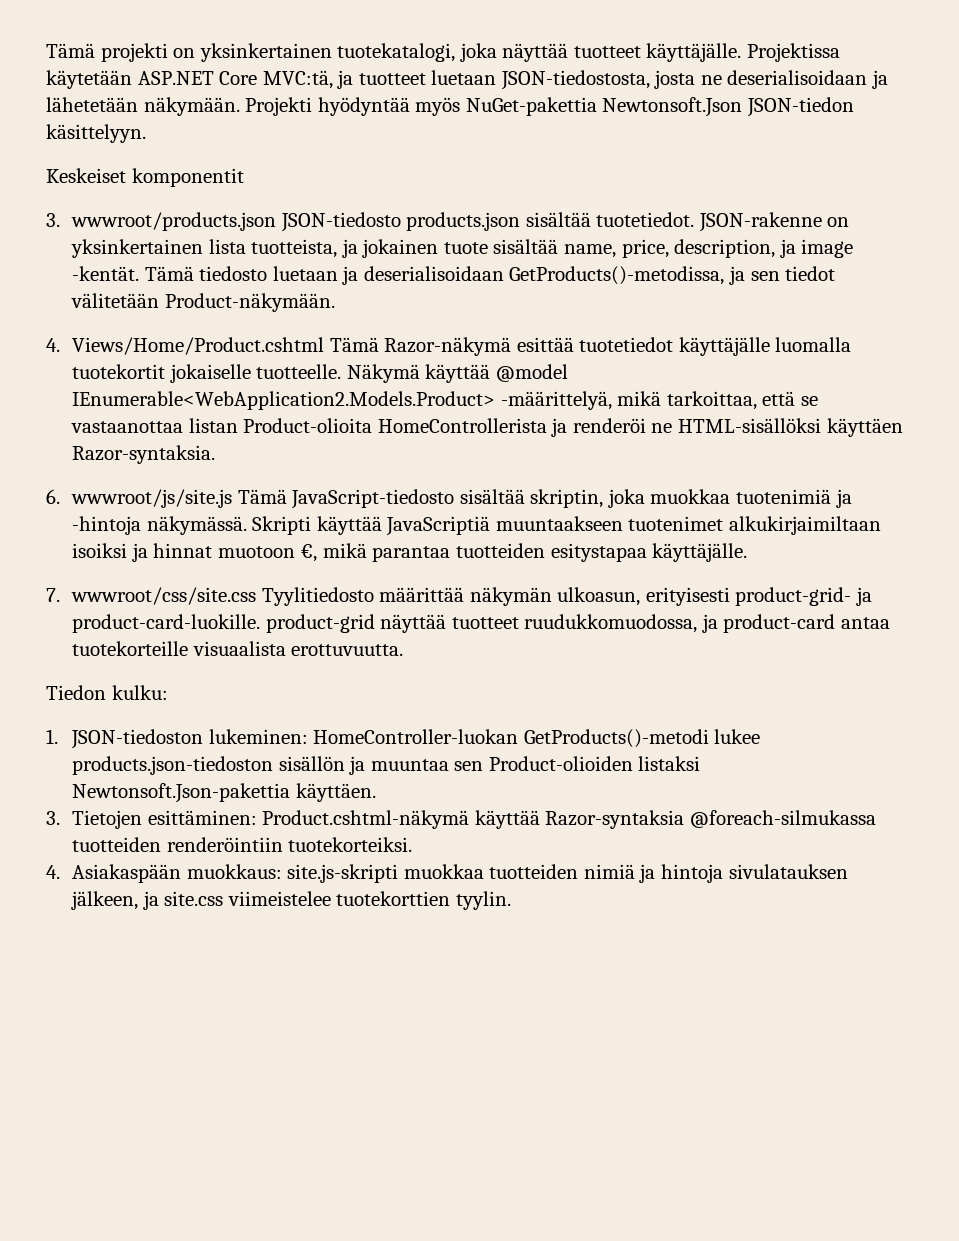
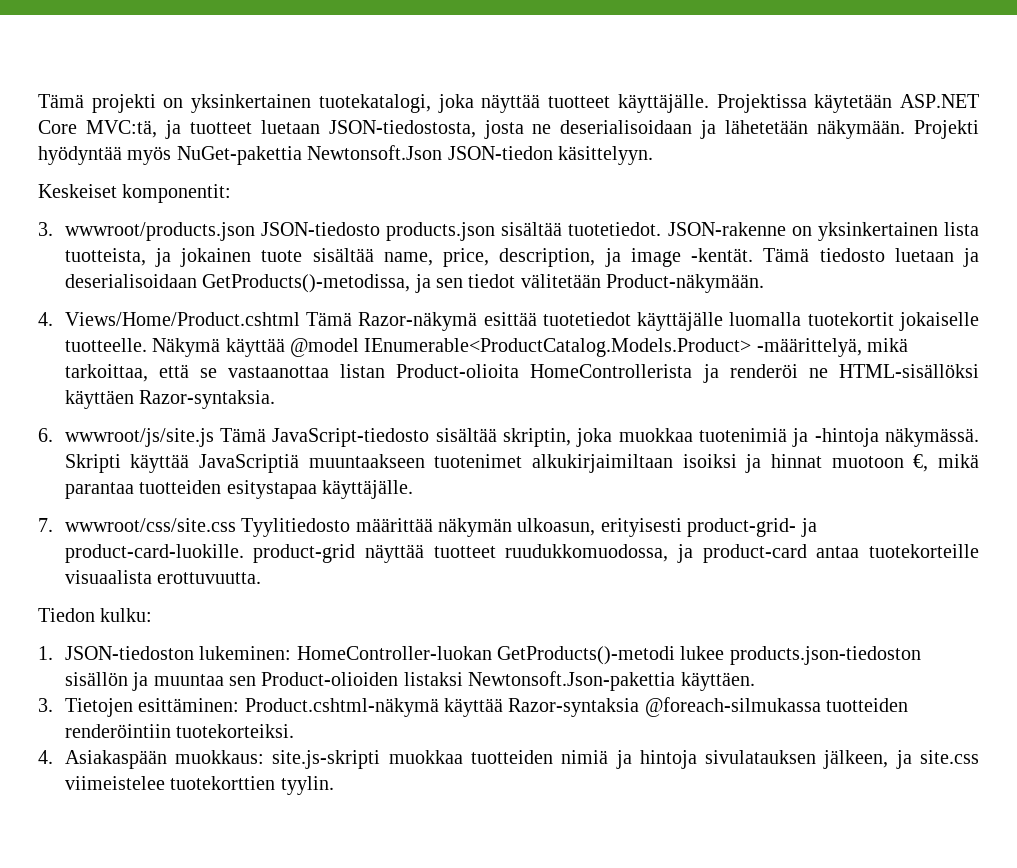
- Keskeiset komponentit
+ Keskeiset komponentit:
- Näkymä käyttää @model IEnumerable<WebApplication2.Models.Product> -määrittelyä, mikä tarkoittaa, että se vastaanottaa listan Product-olioita HomeControllerista ja renderöi ne HTML-sisällöksi käyttäen Razor-syntaksia.
+ Näkymä käyttää @model IEnumerable<ProductCatalog.Models.Product> -määrittelyä, mikä tarkoittaa, että se vastaanottaa listan Product-olioita HomeControllerista ja renderöi ne HTML-sisällöksi käyttäen Razor-syntaksia.

